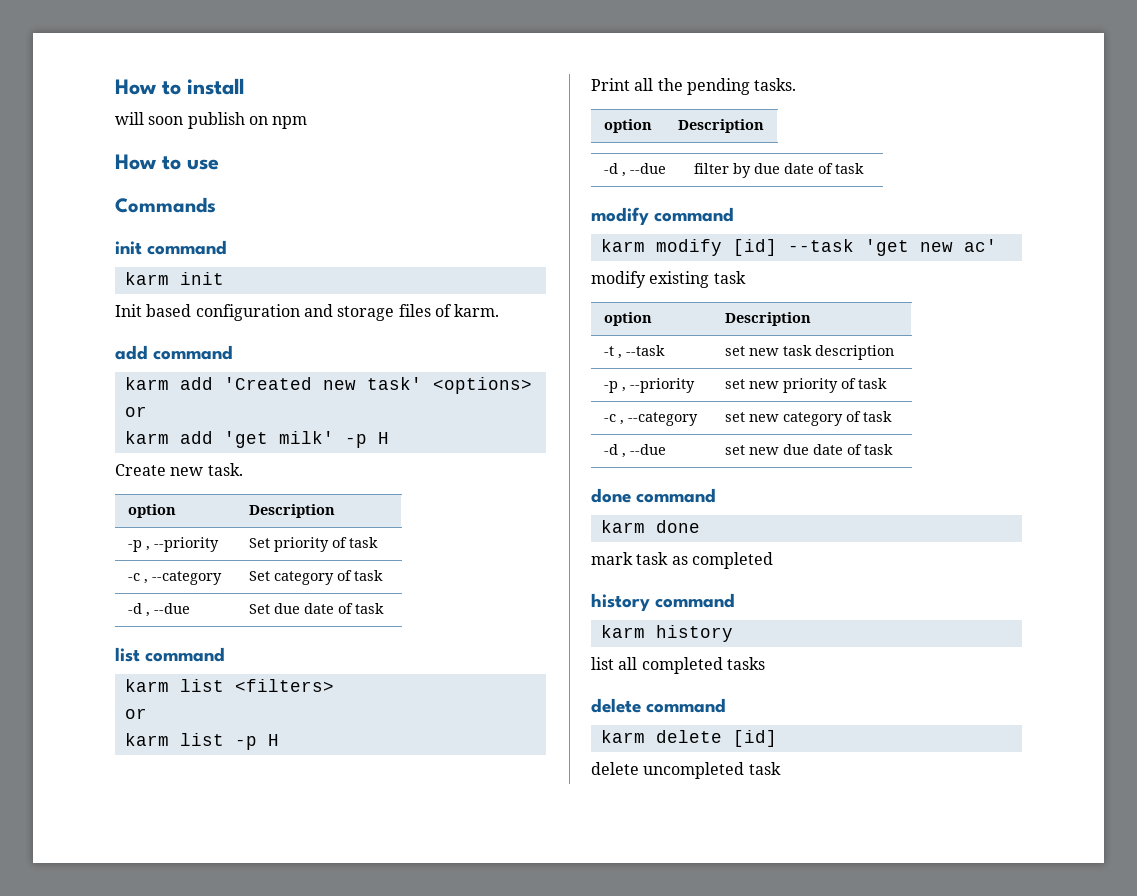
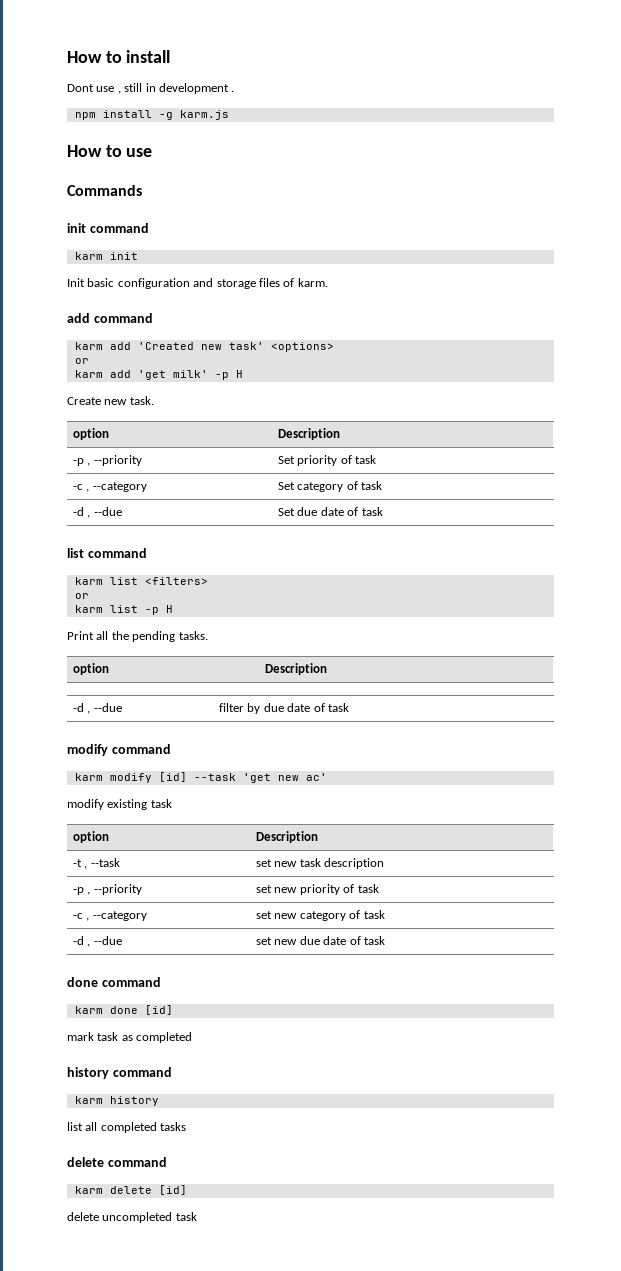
- will soon publish on npm
+ Dont use , still in development .
+ npm install -g karm.js
- Init based configuration and storage files of karm.
+ Init basic configuration and storage files of karm.
- karm done
+ karm done [id]

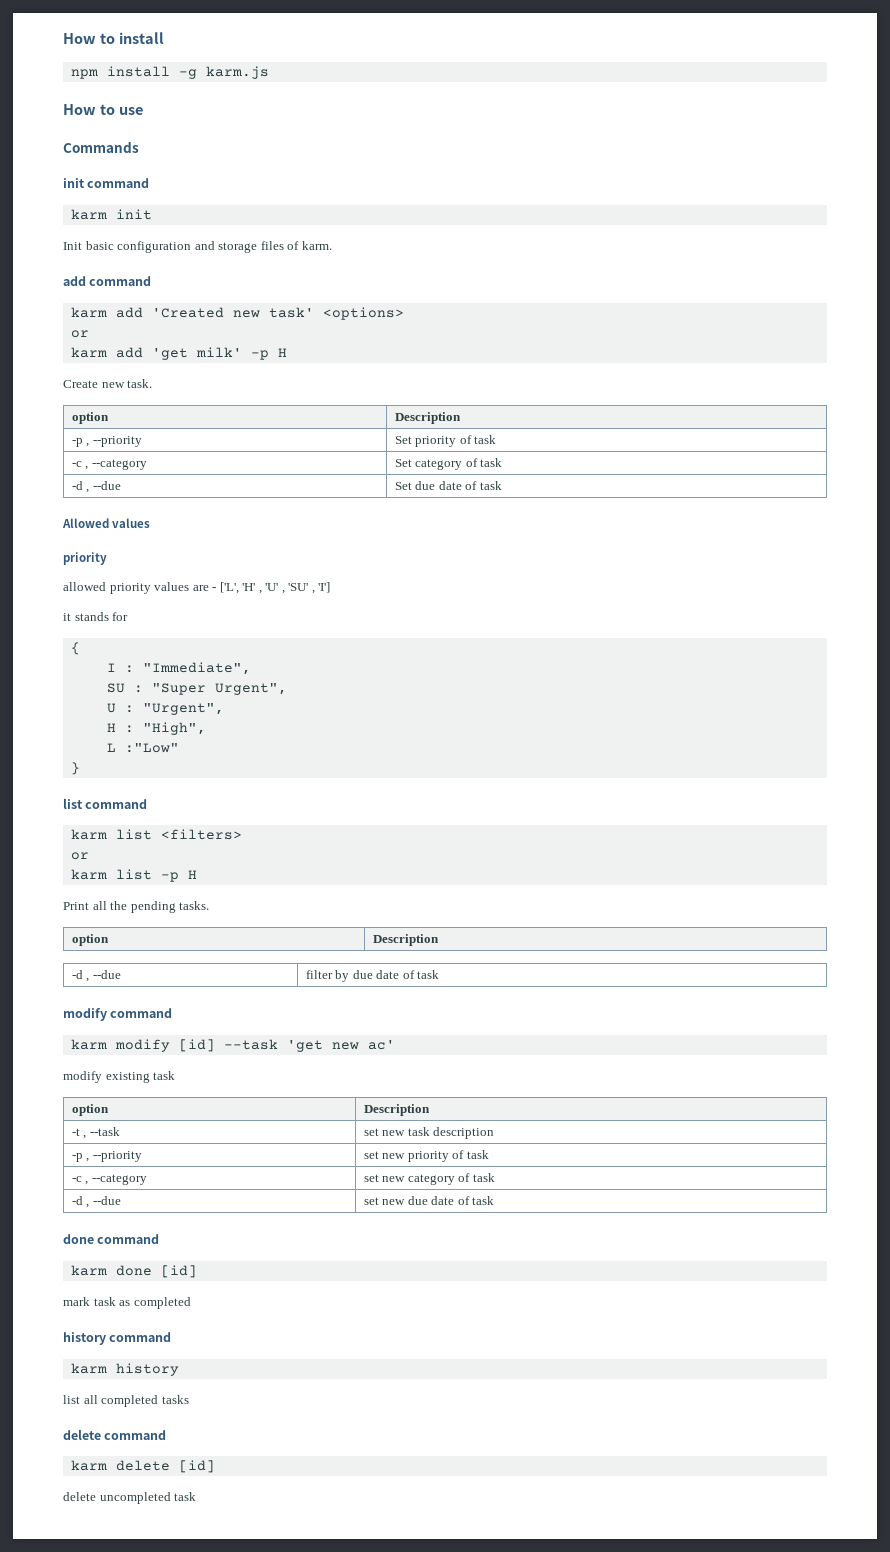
- Dont use , still in development .
+ Allowed values
+ priority
+ allowed priority values are - ['L', 'H' , 'U' , 'SU' , 'I']
+ it stands for
+ {
+ I : "Immediate",
+ SU : "Super Urgent",
+ U : "Urgent",
+ H : "High",
+ L :"Low"
+ }

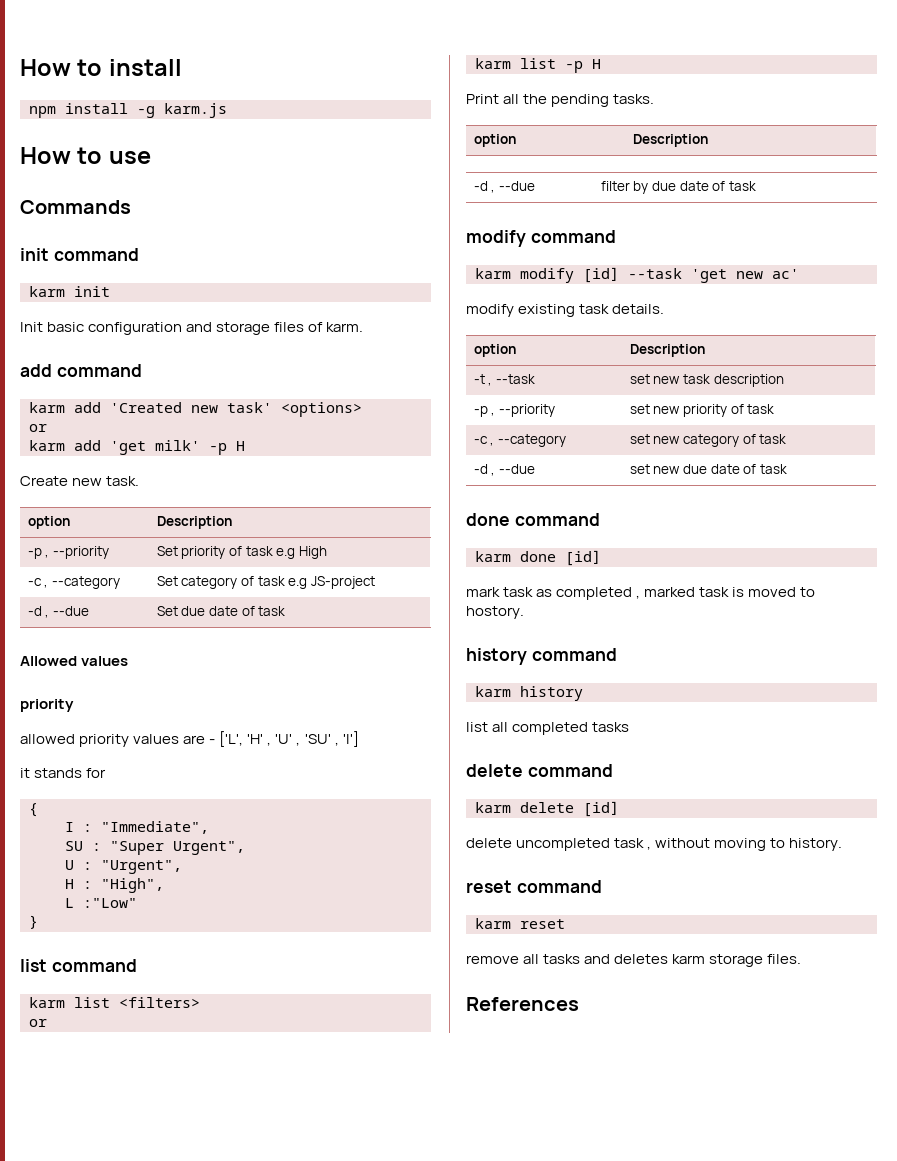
- -p , --priority | Set priority of task
+ -p , --priority | Set priority of task e.g High
- -c , --category | Set category of task
+ -c , --category | Set category of task e.g JS-project
- modify existing task
+ modify existing task details.
- mark task as completed
+ mark task as completed , marked task is moved to hostory.
- delete uncompleted task
+ delete uncompleted task , without moving to history.
+ reset command
+ karm reset
+ remove all tasks and deletes karm storage files.
+ References

